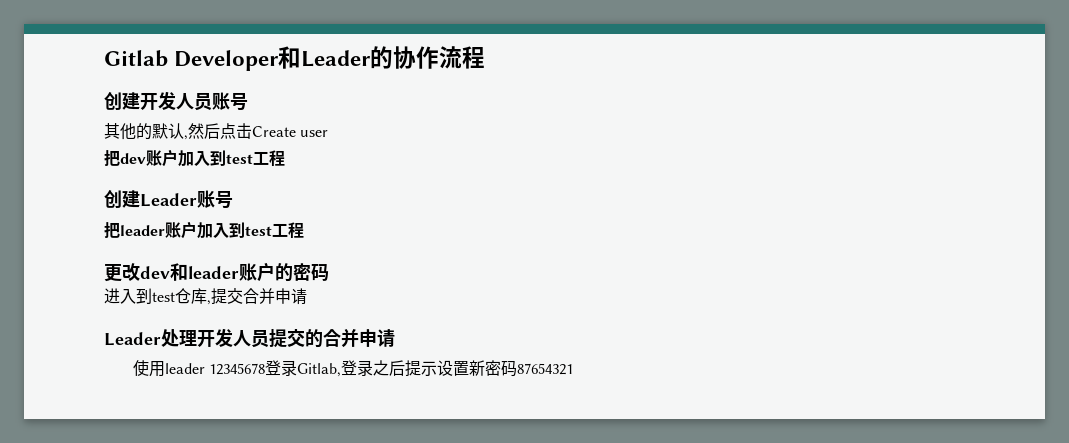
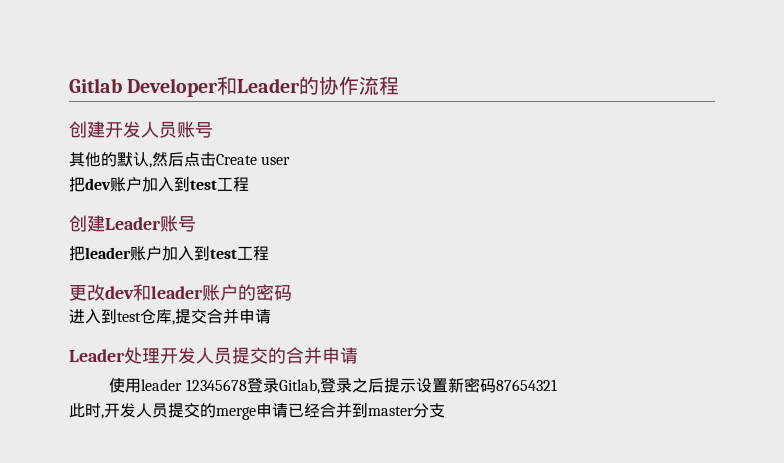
+ 此时,开发人员提交的merge申请已经合并到master分支

